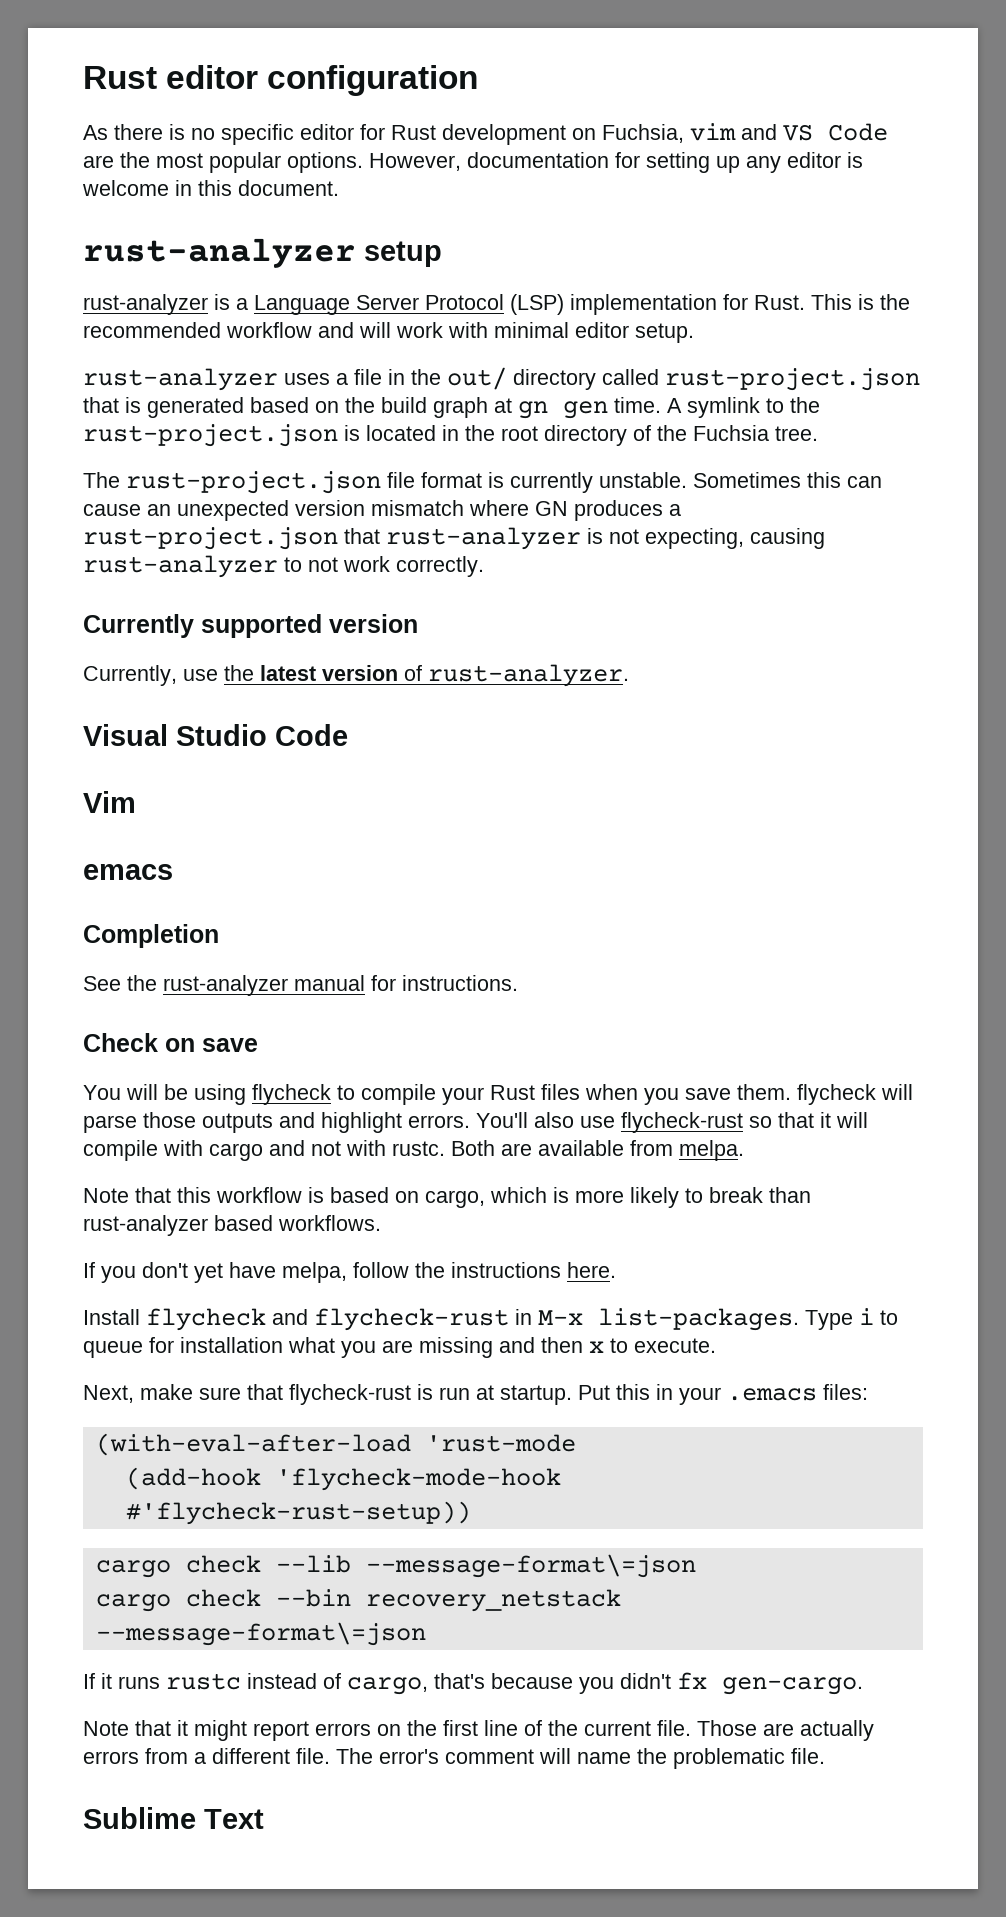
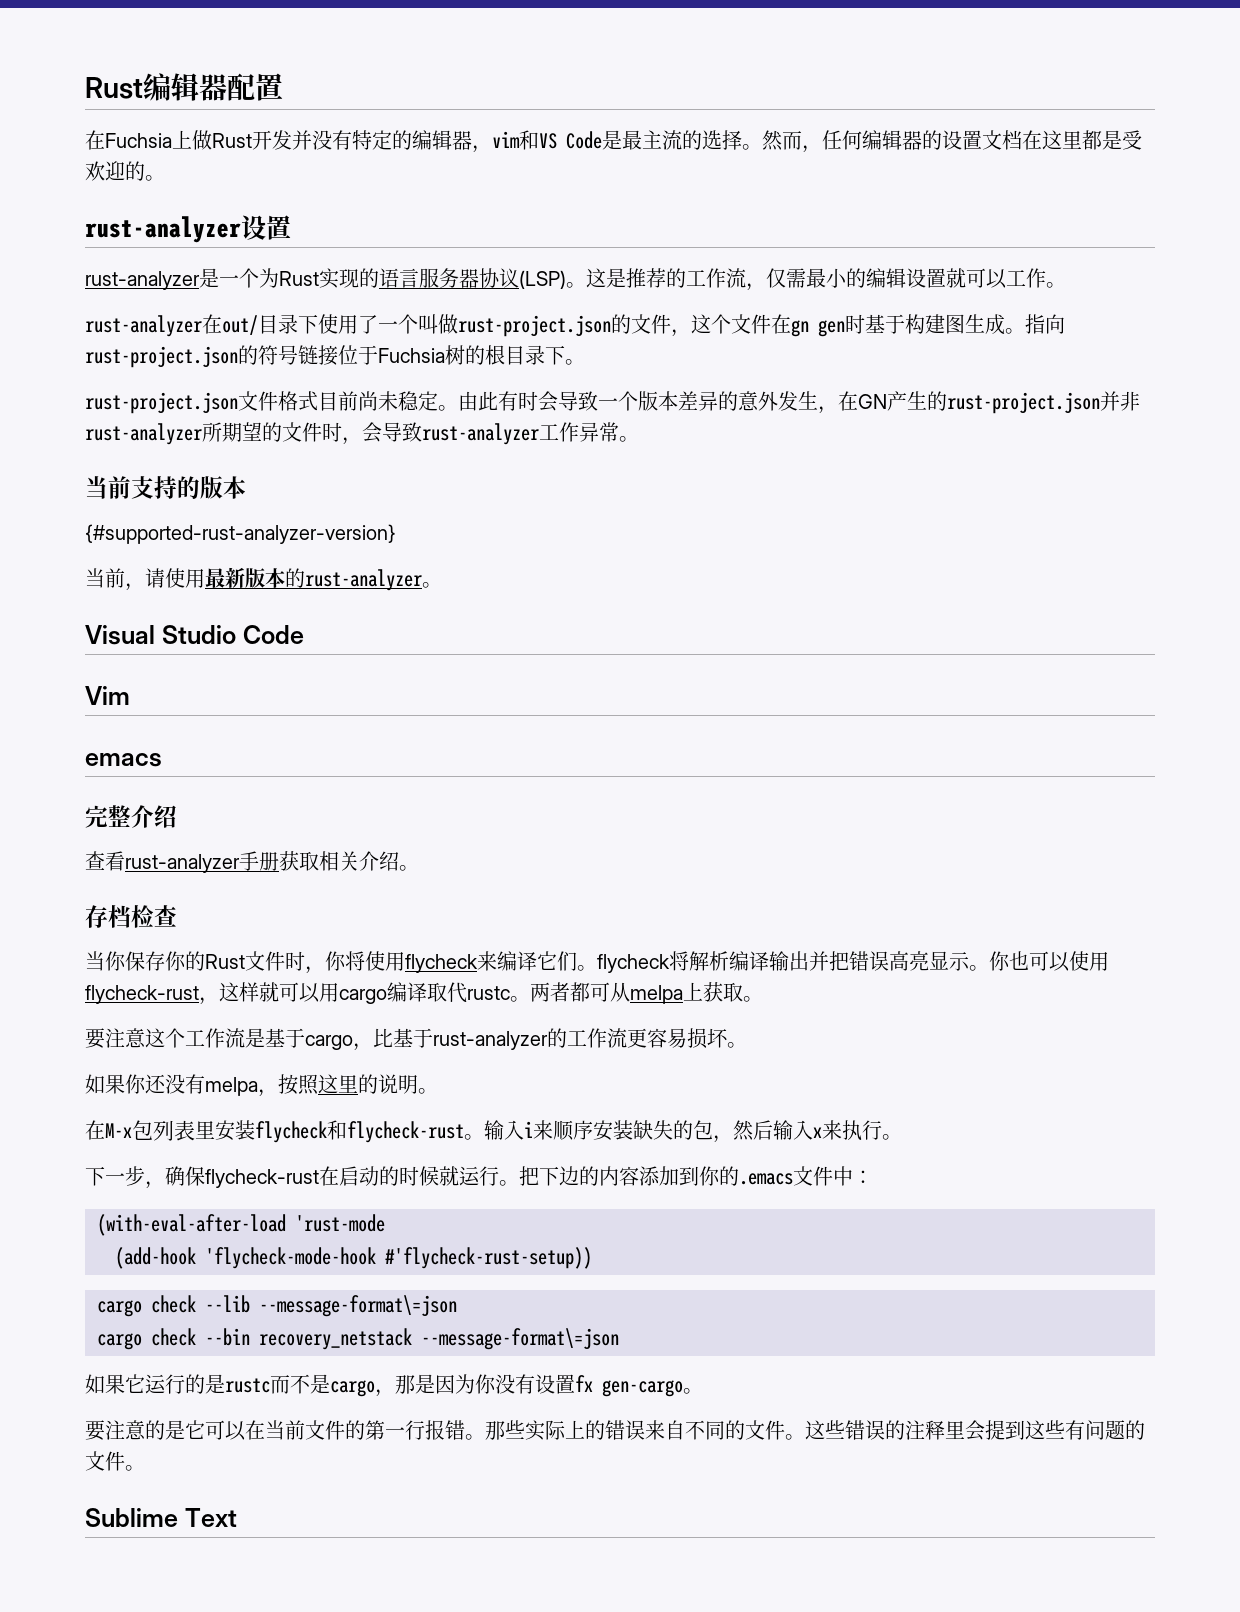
- Rust editor configuration
- As there is no specific editor for Rust development on Fuchsia, vim and VS Code are the most popular options. However, documentation for setting up any editor is welcome in this document.
- rust-analyzer setup
- rust-analyzer is a Language Server Protocol (LSP) implementation for Rust. This is the recommended workflow and will work with minimal editor setup.
- rust-analyzer uses a file in the out/ directory called rust-project.json that is generated based on the build graph at gn gen time. A symlink to the rust-project.json is located in the root directory of the Fuchsia tree.
- The rust-project.json file format is currently unstable. Sometimes this can cause an unexpected version mismatch where GN produces a rust-project.json that rust-analyzer is not expecting, causing rust-analyzer to not work correctly.
- Currently supported version
- Currently, use the latest version of rust-analyzer.
+ Rust编辑器配置
+ 在Fuchsia上做Rust开发并没有特定的编辑器，vim和VS Code是最主流的选择。然而，任何编辑器的设置文档在这里都是受欢迎的。
+ rust-analyzer设置
+ rust-analyzer是一个为Rust实现的语言服务器协议(LSP)。这是推荐的工作流，仅需最小的编辑设置就可以工作。
+ rust-analyzer在out/目录下使用了一个叫做rust-project.json的文件，这个文件在gn gen时基于构建图生成。指向rust-project.json的符号链接位于Fuchsia树的根目录下。
+ rust-project.json文件格式目前尚未稳定。由此有时会导致一个版本差异的意外发生，在GN产生的rust-project.json并非rust-analyzer所期望的文件时，会导致rust-analyzer工作异常。
+ 当前支持的版本
+ {#supported-rust-analyzer-version}
+ 当前，请使用最新版本的rust-analyzer。
- Completion
- See the rust-analyzer manual for instructions.
- Check on save
- You will be using flycheck to compile your Rust files when you save them. flycheck will parse those outputs and highlight errors. You'll also use flycheck-rust so that it will compile with cargo and not with rustc. Both are available from melpa.
- Note that this workflow is based on cargo, which is more likely to break than rust-analyzer based workflows.
- If you don't yet have melpa, follow the instructions here.
- Install flycheck and flycheck-rust in M-x list-packages. Type i to queue for installation what you are missing and then x to execute.
- Next, make sure that flycheck-rust is run at startup. Put this in your .emacs files:
+ 完整介绍
+ 查看rust-analyzer手册获取相关介绍。
+ 存档检查
+ 当你保存你的Rust文件时，你将使用flycheck来编译它们。flycheck将解析编译输出并把错误高亮显示。你也可以使用flycheck-rust，这样就可以用cargo编译取代rustc。两者都可从melpa上获取。
+ 要注意这个工作流是基于cargo，比基于rust-analyzer的工作流更容易损坏。
+ 如果你还没有melpa，按照这里的说明。
+ 在M-x包列表里安装flycheck和flycheck-rust。输入i来顺序安装缺失的包，然后输入x来执行。
+ 下一步，确保flycheck-rust在启动的时候就运行。把下边的内容添加到你的.emacs文件中：
- If it runs rustc instead of cargo, that's because you didn't fx gen-cargo.
- Note that it might report errors on the first line of the current file. Those are actually errors from a different file. The error's comment will name the problematic file.
+ 如果它运行的是rustc而不是cargo，那是因为你没有设置fx gen-cargo。
+ 要注意的是它可以在当前文件的第一行报错。那些实际上的错误来自不同的文件。这些错误的注释里会提到这些有问题的文件。

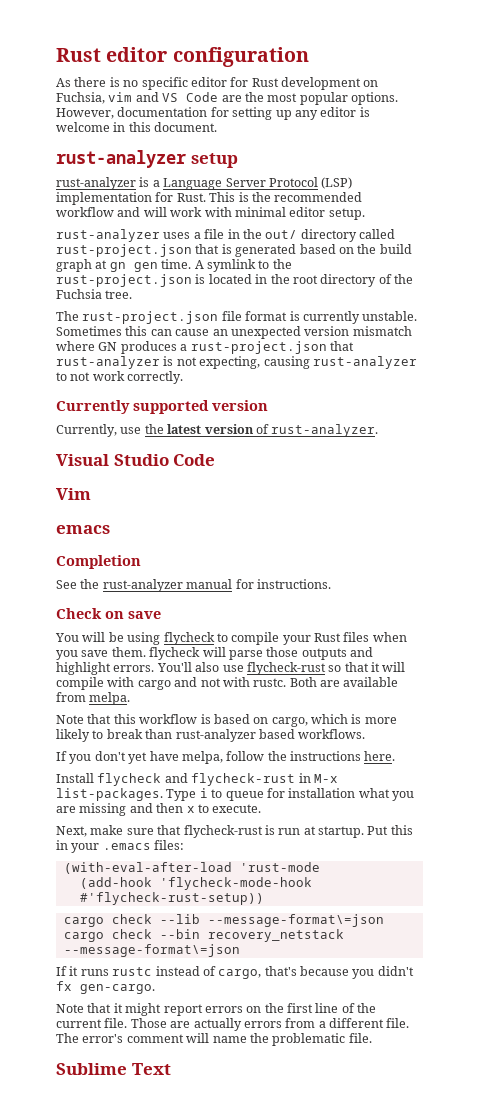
- Rust编辑器配置
- 在Fuchsia上做Rust开发并没有特定的编辑器，vim和VS Code是最主流的选择。然而，任何编辑器的设置文档在这里都是受欢迎的。
- rust-analyzer设置
- rust-analyzer是一个为Rust实现的语言服务器协议(LSP)。这是推荐的工作流，仅需最小的编辑设置就可以工作。
- rust-analyzer在out/目录下使用了一个叫做rust-project.json的文件，这个文件在gn gen时基于构建图生成。指向rust-project.json的符号链接位于Fuchsia树的根目录下。
- rust-project.json文件格式目前尚未稳定。由此有时会导致一个版本差异的意外发生，在GN产生的rust-project.json并非rust-analyzer所期望的文件时，会导致rust-analyzer工作异常。
- 当前支持的版本
- {#supported-rust-analyzer-version}
- 当前，请使用最新版本的rust-analyzer。
+ Rust editor configuration
+ As there is no specific editor for Rust development on Fuchsia, vim and VS Code are the most popular options. However, documentation for setting up any editor is welcome in this document.
+ rust-analyzer setup
+ rust-analyzer is a Language Server Protocol (LSP) implementation for Rust. This is the recommended workflow and will work with minimal editor setup.
+ rust-analyzer uses a file in the out/ directory called rust-project.json that is generated based on the build graph at gn gen time. A symlink to the rust-project.json is located in the root directory of the Fuchsia tree.
+ The rust-project.json file format is currently unstable. Sometimes this can cause an unexpected version mismatch where GN produces a rust-project.json that rust-analyzer is not expecting, causing rust-analyzer to not work correctly.
+ Currently supported version
+ Currently, use the latest version of rust-analyzer.
- 完整介绍
- 查看rust-analyzer手册获取相关介绍。
- 存档检查
- 当你保存你的Rust文件时，你将使用flycheck来编译它们。flycheck将解析编译输出并把错误高亮显示。你也可以使用flycheck-rust，这样就可以用cargo编译取代rustc。两者都可从melpa上获取。
- 要注意这个工作流是基于cargo，比基于rust-analyzer的工作流更容易损坏。
- 如果你还没有melpa，按照这里的说明。
- 在M-x包列表里安装flycheck和flycheck-rust。输入i来顺序安装缺失的包，然后输入x来执行。
- 下一步，确保flycheck-rust在启动的时候就运行。把下边的内容添加到你的.emacs文件中：
+ Completion
+ See the rust-analyzer manual for instructions.
+ Check on save
+ You will be using flycheck to compile your Rust files when you save them. flycheck will parse those outputs and highlight errors. You'll also use flycheck-rust so that it will compile with cargo and not with rustc. Both are available from melpa.
+ Note that this workflow is based on cargo, which is more likely to break than rust-analyzer based workflows.
+ If you don't yet have melpa, follow the instructions here.
+ Install flycheck and flycheck-rust in M-x list-packages. Type i to queue for installation what you are missing and then x to execute.
+ Next, make sure that flycheck-rust is run at startup. Put this in your .emacs files:
- 如果它运行的是rustc而不是cargo，那是因为你没有设置fx gen-cargo。
- 要注意的是它可以在当前文件的第一行报错。那些实际上的错误来自不同的文件。这些错误的注释里会提到这些有问题的文件。
+ If it runs rustc instead of cargo, that's because you didn't fx gen-cargo.
+ Note that it might report errors on the first line of the current file. Those are actually errors from a different file. The error's comment will name the problematic file.

